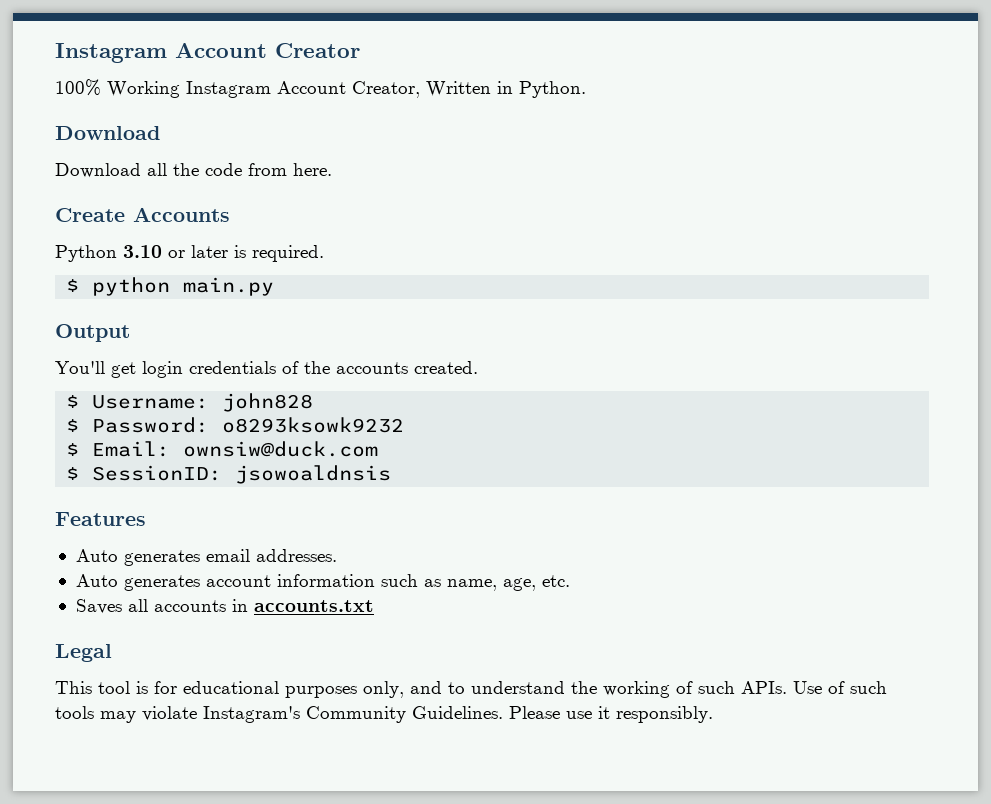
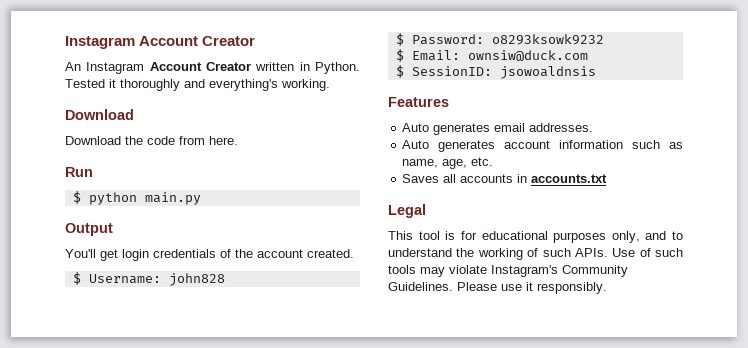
- 100% Working Instagram Account Creator, Written in Python.
+ An Instagram Account Creator written in Python. Tested it thoroughly and everything's working.
- Download all the code from here.
+ Download the code from here.
- Create Accounts
- Python 3.10 or later is required.
+ Run
- You'll get login credentials of the accounts created.
+ You'll get login credentials of the account created.

